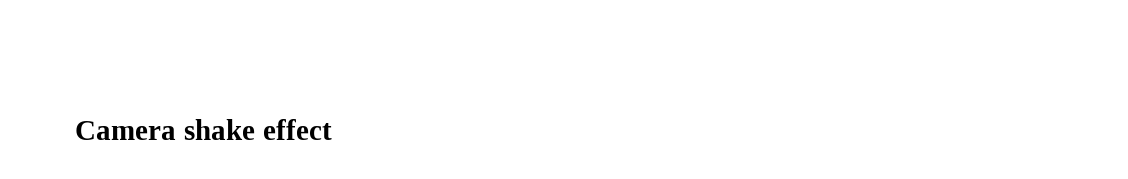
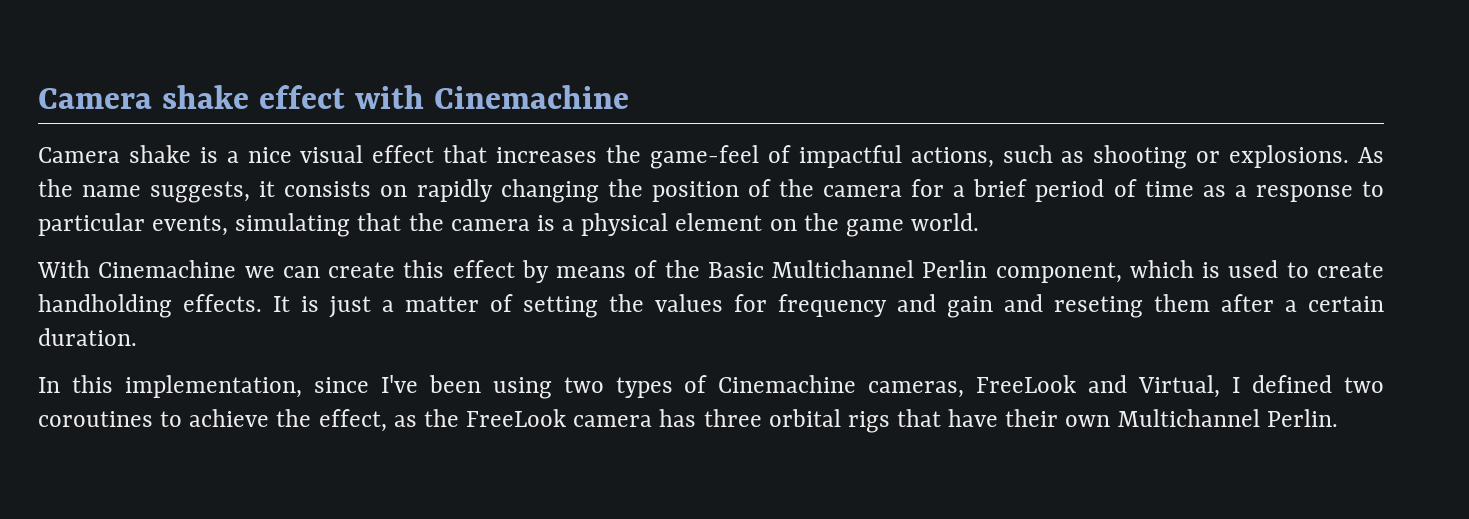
- Camera shake effect
+ Camera shake effect with Cinemachine
+ Camera shake is a nice visual effect that increases the game-feel of impactful actions, such as shooting or explosions. As the name suggests, it consists on rapidly changing the position of the camera for a brief period of time as a response to particular events, simulating that the camera is a physical element on the game world.
+ With Cinemachine we can create this effect by means of the Basic Multichannel Perlin component, which is used to create handholding effects. It is just a matter of setting the values for frequency and gain and reseting them after a certain duration.
+ In this implementation, since I've been using two types of Cinemachine cameras, FreeLook and Virtual, I defined two coroutines to achieve the effect, as the FreeLook camera has three orbital rigs that have their own Multichannel Perlin.

